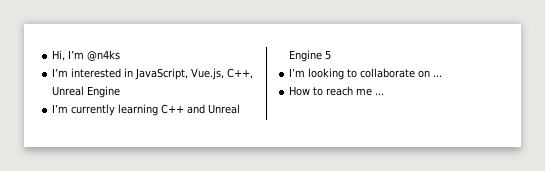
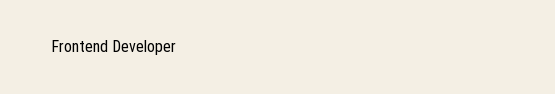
- Hi, I’m @n4ks
- I’m interested in JavaScript, Vue.js, C++, Unreal Engine
- I’m currently learning C++ and Unreal Engine 5
- I’m looking to collaborate on ...
- How to reach me ...
+ Frontend Developer

